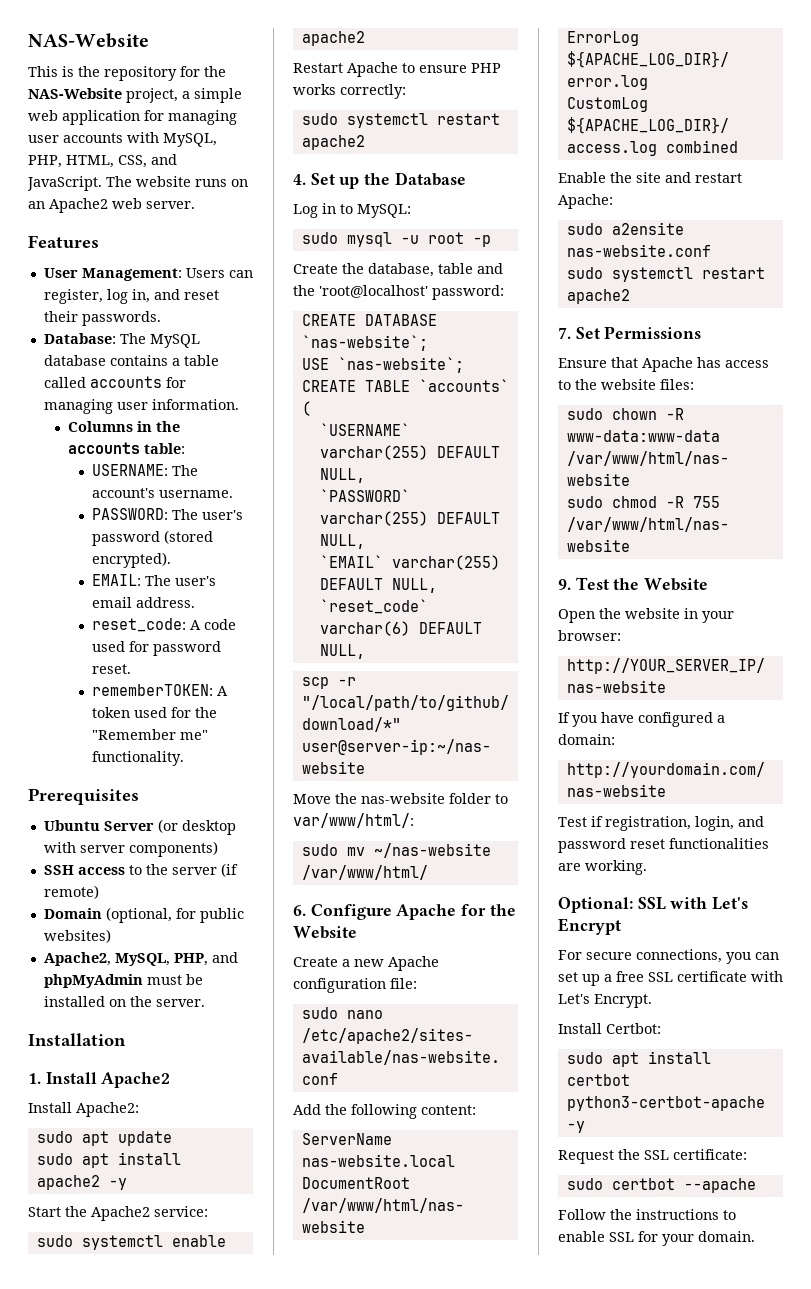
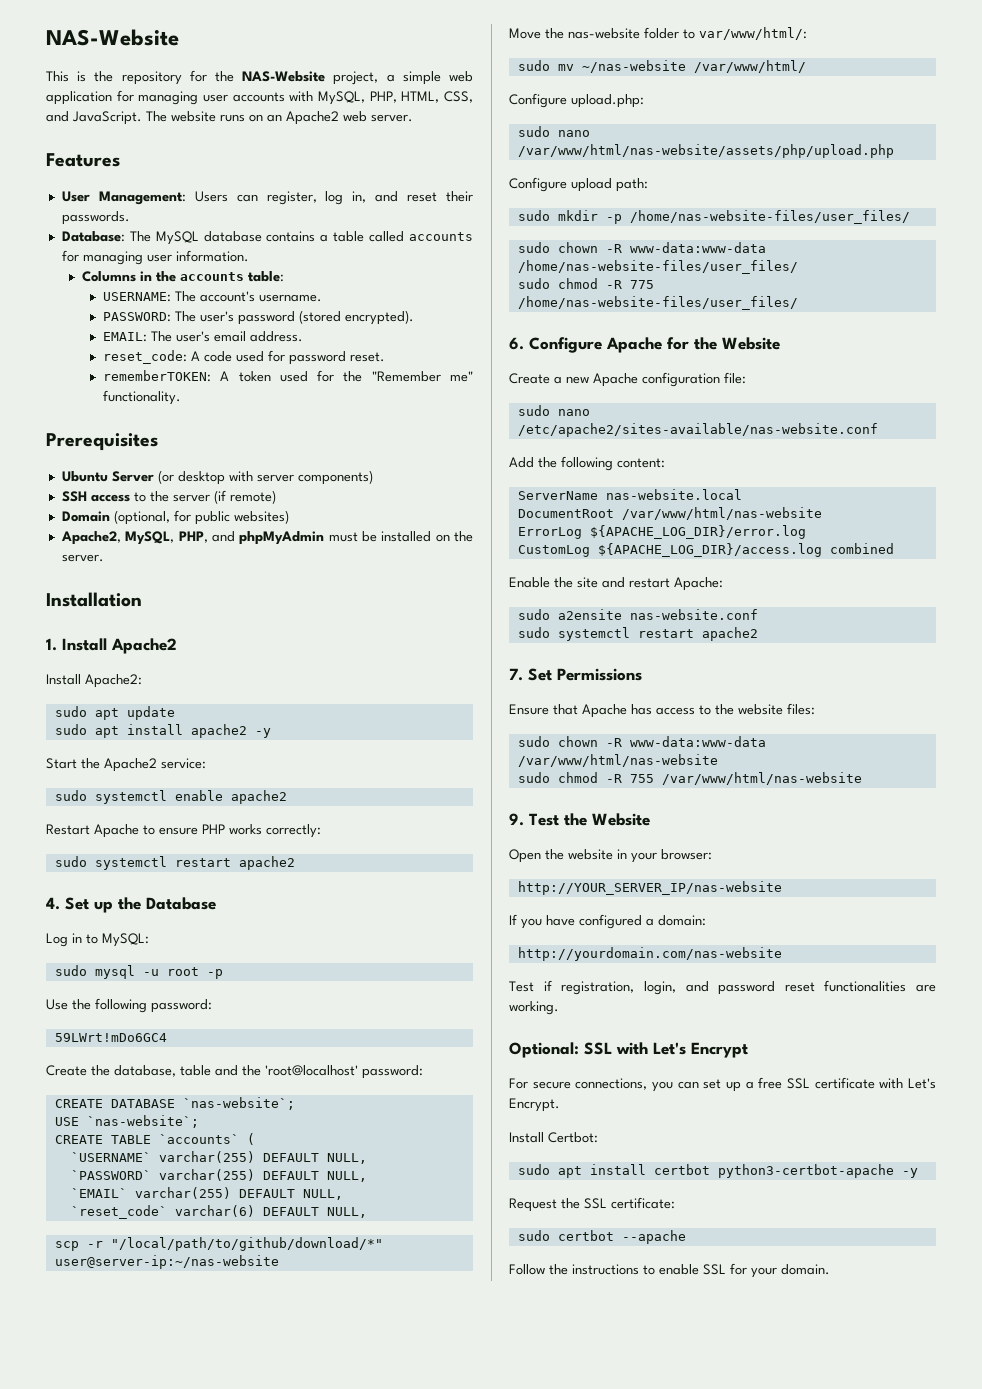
+ Use the following password:
+ 59LWrt!mDo6GC4
+ Configure upload.php:
+ sudo nano /var/www/html/nas-website/assets/php/upload.php
+ Configure upload path:
+ sudo mkdir -p /home/nas-website-files/user_files/
+ sudo chown -R www-data:www-data /home/nas-website-files/user_files/
+ sudo chmod -R 775 /home/nas-website-files/user_files/

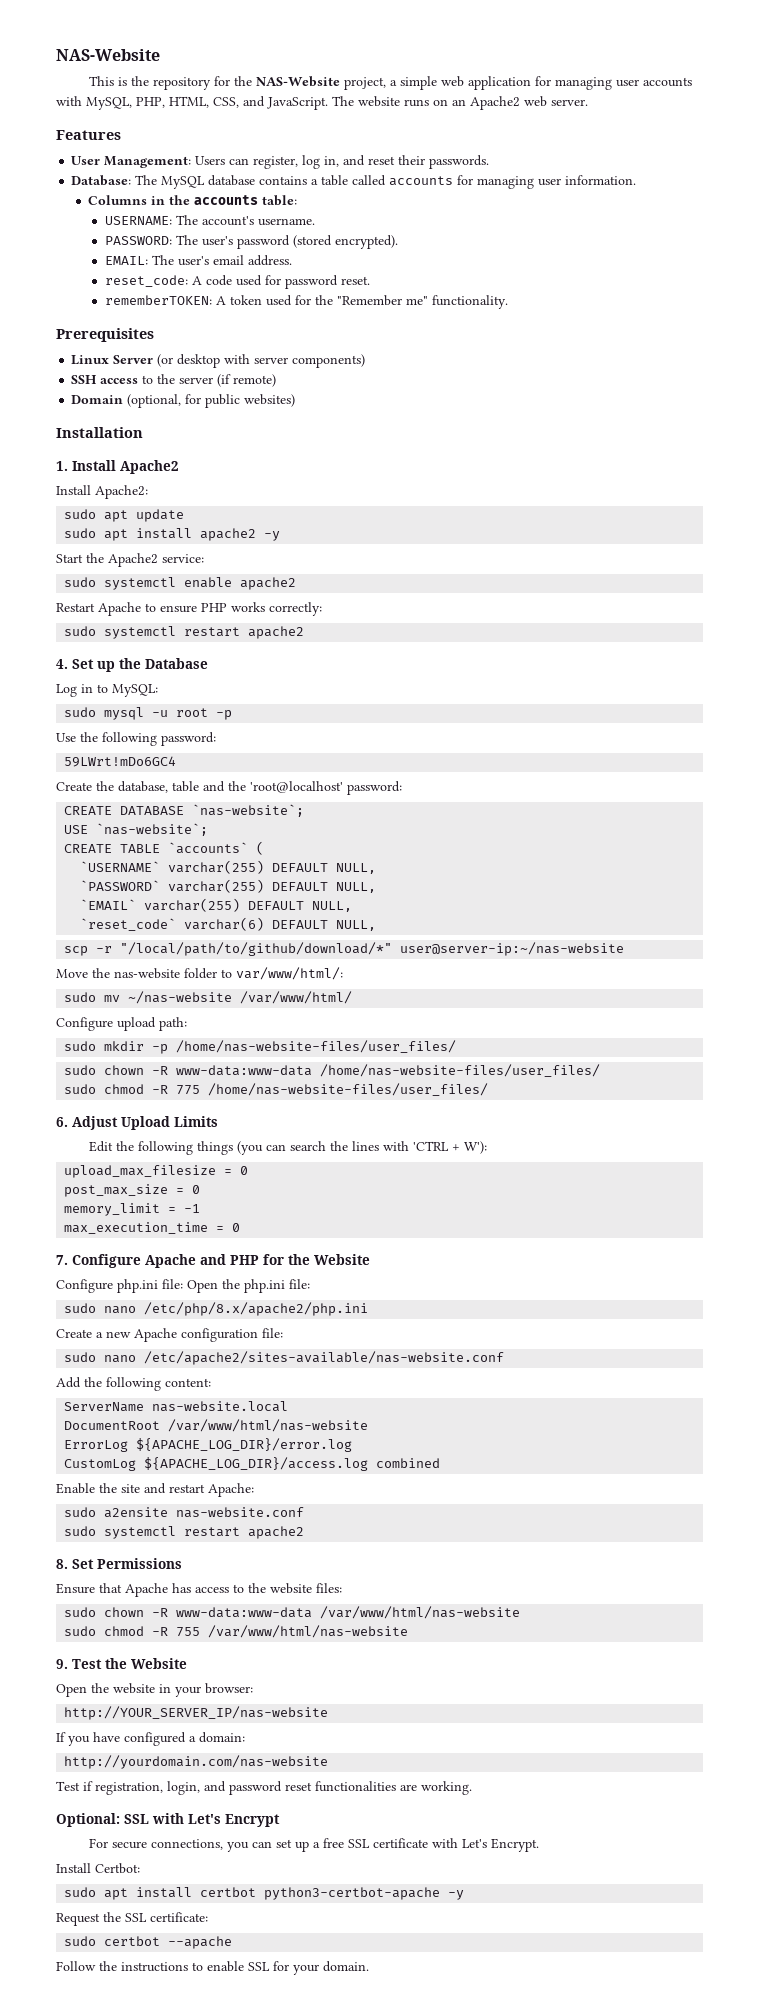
- Ubuntu Server (or desktop with server components)
+ Linux Server (or desktop with server components)
- Apache2, MySQL, PHP, and phpMyAdmin must be installed on the server.
- Configure upload.php:
- sudo nano /var/www/html/nas-website/assets/php/upload.php
- 6. Configure Apache for the Website
+ 6. Adjust Upload Limits
+ Edit the following things (you can search the lines with 'CTRL + W'):
+ upload_max_filesize = 0
+ post_max_size = 0
+ memory_limit = -1
+ max_execution_time = 0
+ 7. Configure Apache and PHP for the Website
+ Configure php.ini file: Open the php.ini file:
+ sudo nano /etc/php/8.x/apache2/php.ini
- 7. Set Permissions
+ 8. Set Permissions

